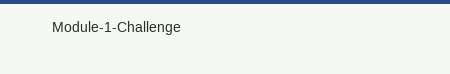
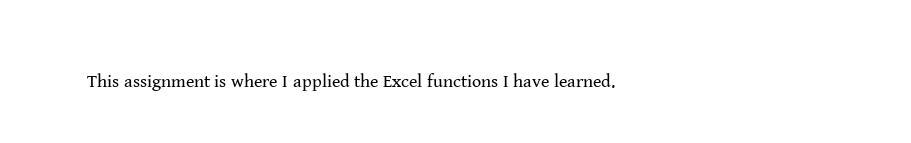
- Module-1-Challenge
+ This assignment is where I applied the Excel functions I have learned.

